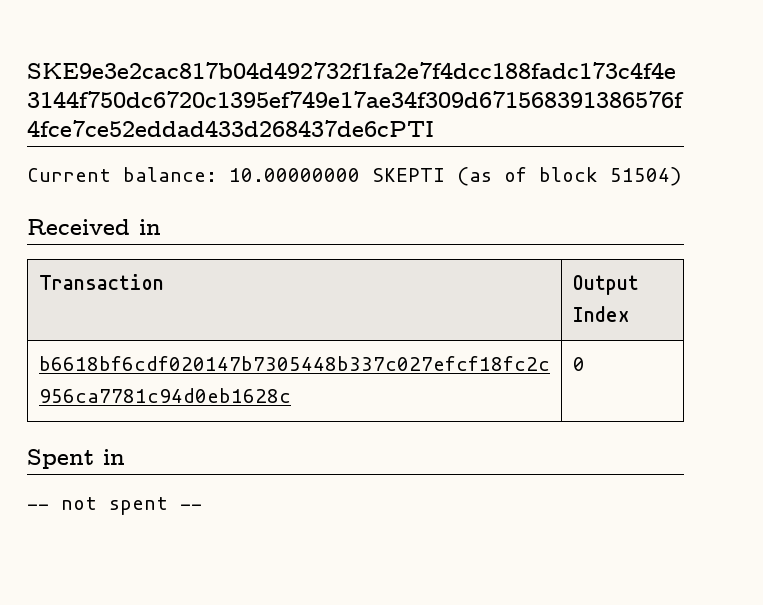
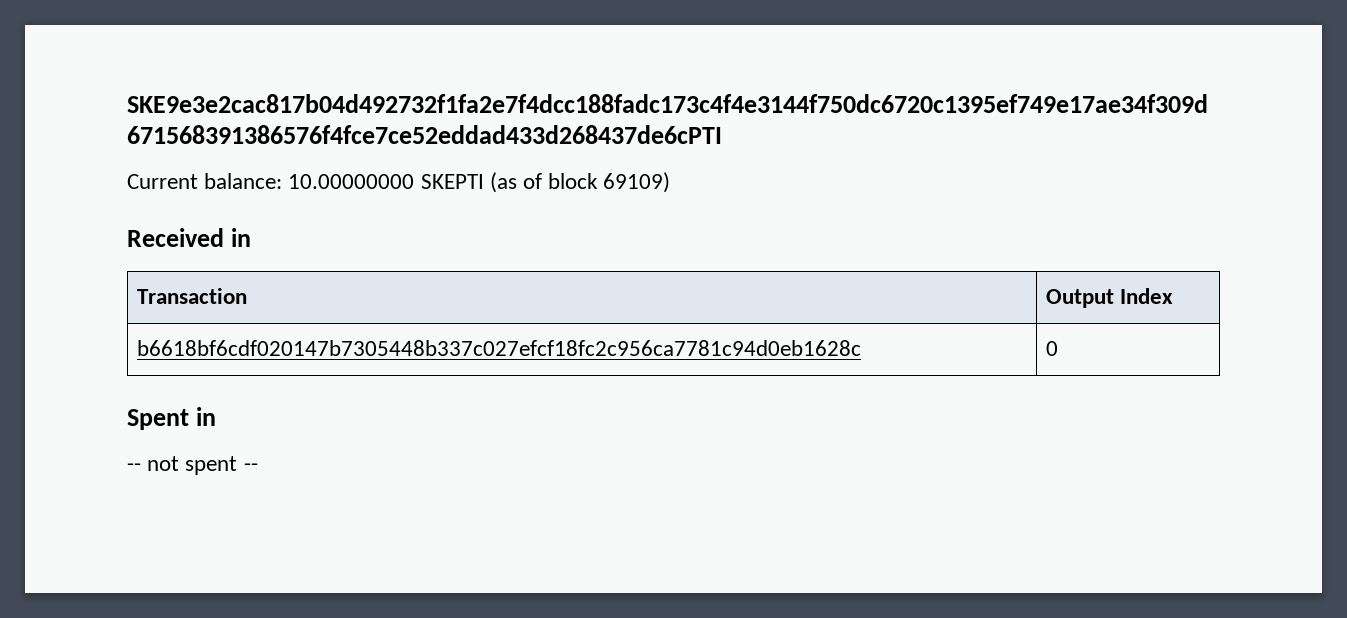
- Current balance: 10.00000000 SKEPTI (as of block 51504)
+ Current balance: 10.00000000 SKEPTI (as of block 69109)

